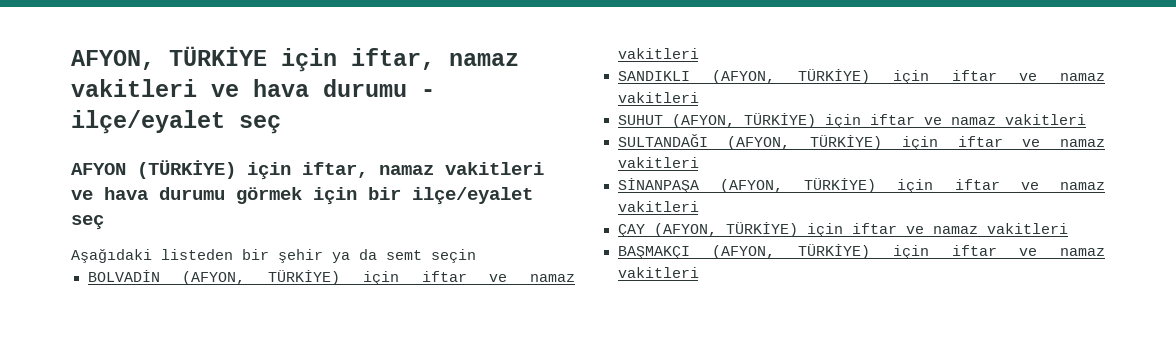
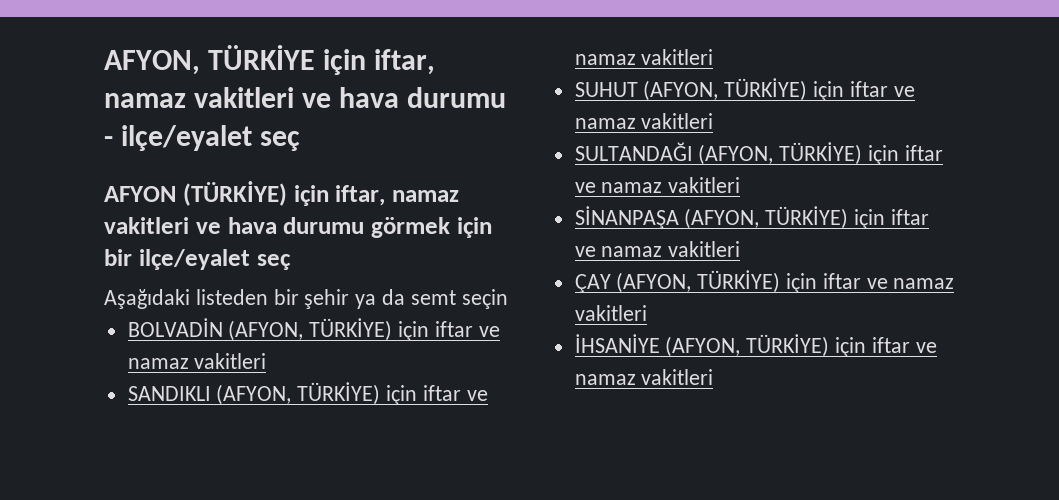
- BAŞMAKÇI (AFYON, TÜRKİYE) için iftar ve namaz vakitleri
+ İHSANİYE (AFYON, TÜRKİYE) için iftar ve namaz vakitleri

